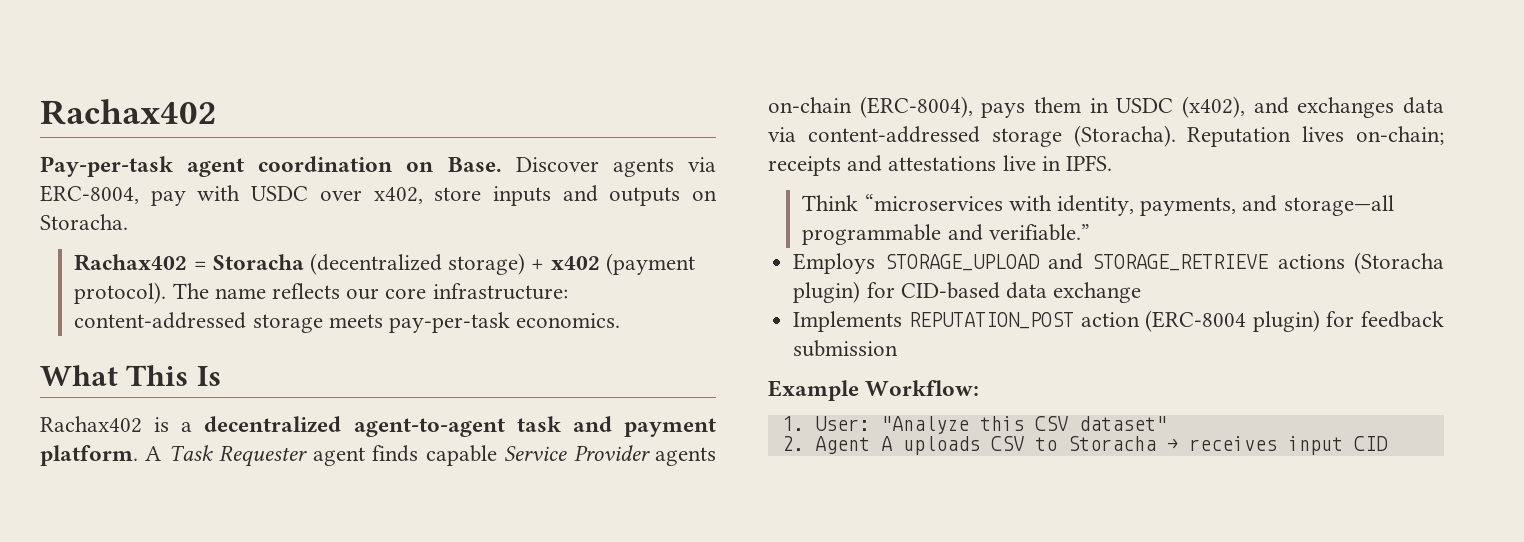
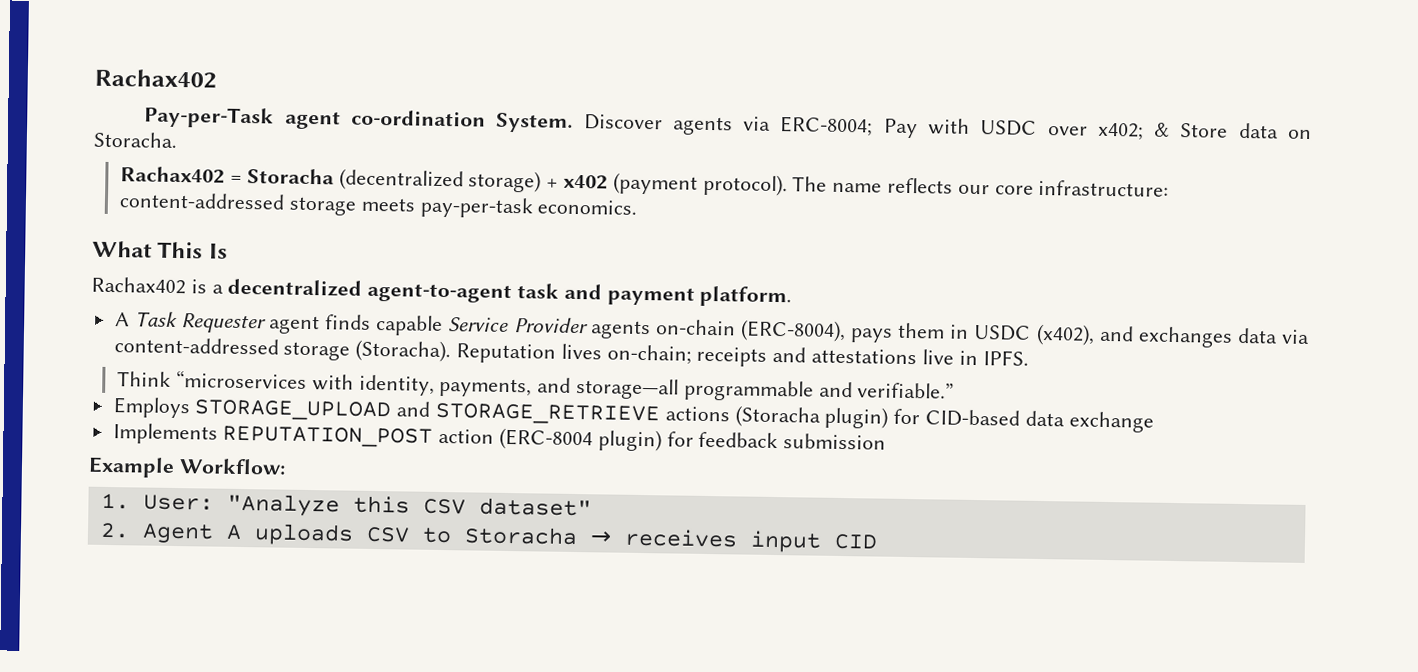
- Pay-per-task agent coordination on Base.
+ Pay-per-Task agent co-ordination System.
- Discover agents via ERC-8004, pay with USDC over x402, store inputs and outputs on Storacha.
+ Discover agents via ERC-8004; Pay with USDC over x402; & Store data on Storacha.
- Rachax402 is a decentralized agent-to-agent task and payment platform. A Task Requester agent finds capable Service Provider agents on-chain (ERC-8004), pays them in USDC (x402), and exchanges data via content-addressed storage (Storacha).
+ Rachax402 is a decentralized agent-to-agent task and payment platform.
+ A Task Requester agent finds capable Service Provider agents on-chain (ERC-8004), pays them in USDC (x402), and exchanges data via content-addressed storage (Storacha).

